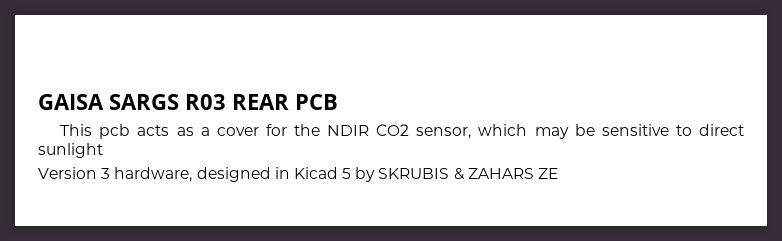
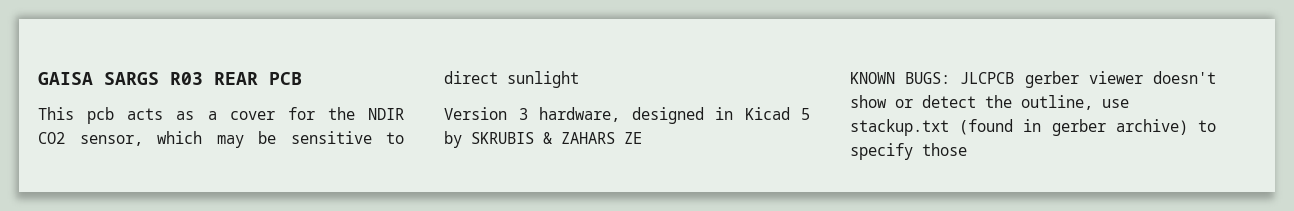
+ KNOWN BUGS: JLCPCB gerber viewer doesn't show or detect the outline, use stackup.txt (found in gerber archive) to specify those

